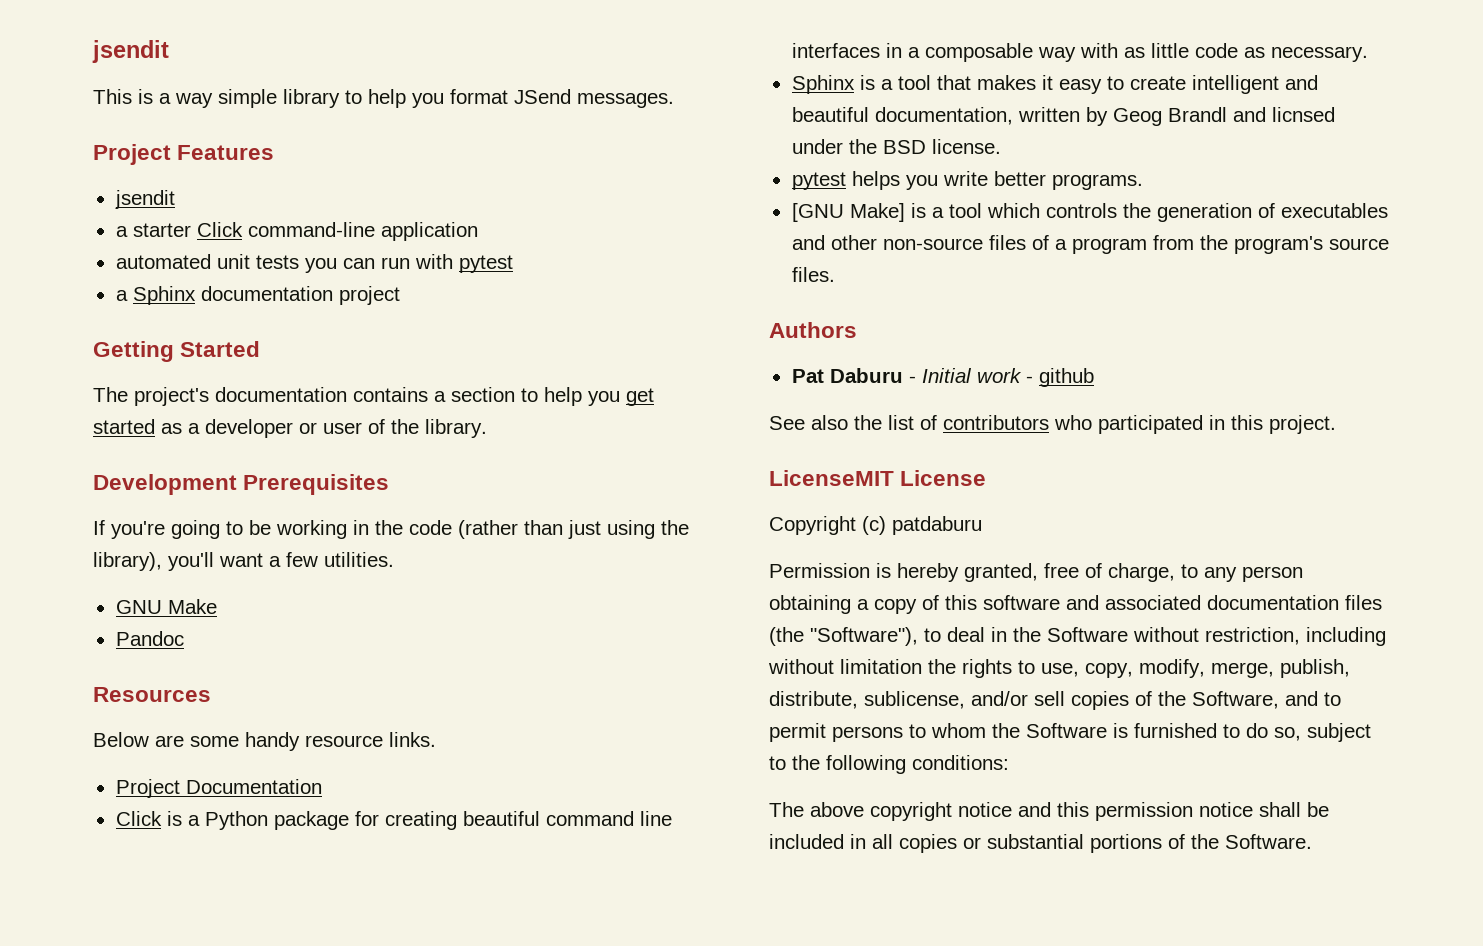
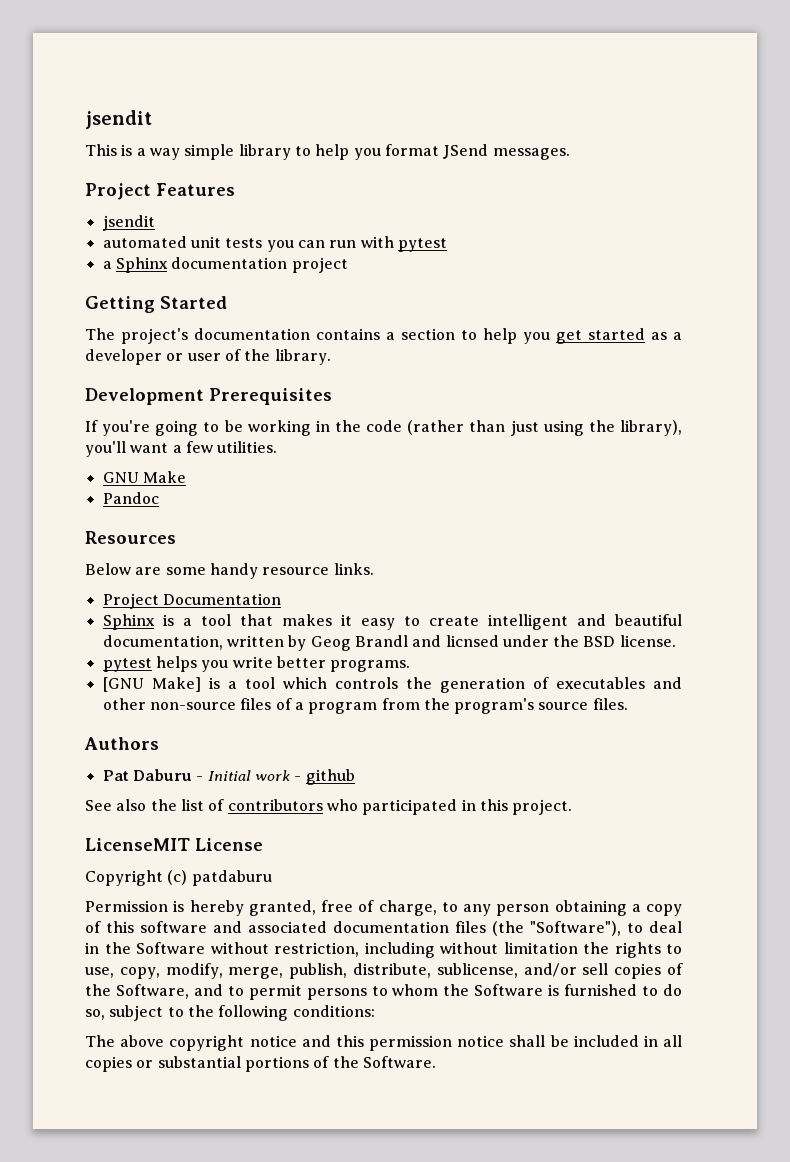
- a starter Click command-line application
- Click is a Python package for creating beautiful command line interfaces in a composable way with as little code as necessary.

